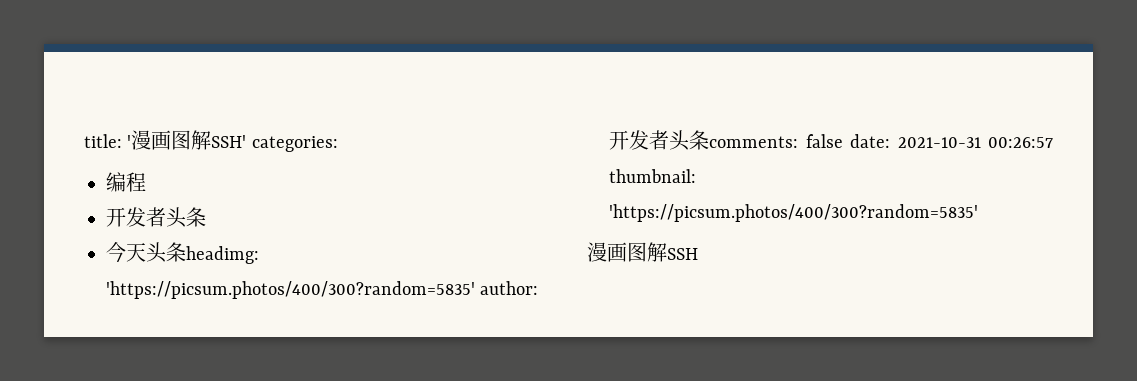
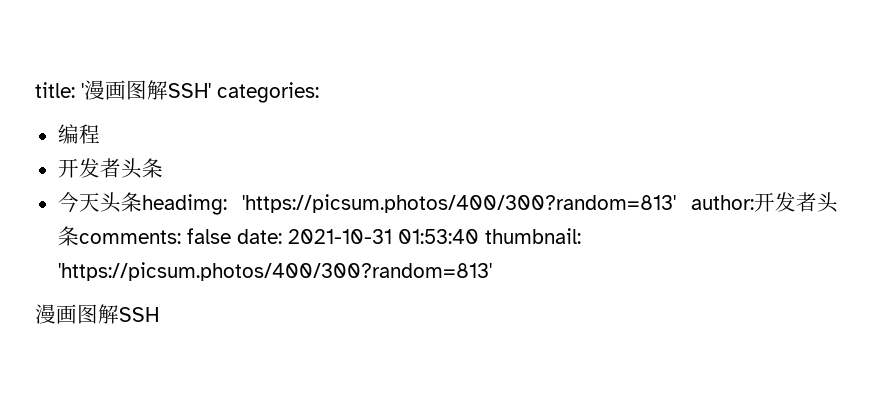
- 今天头条headimg: 'https://picsum.photos/400/300?random=5835' author:开发者头条comments: false date: 2021-10-31 00:26:57 thumbnail: 'https://picsum.photos/400/300?random=5835'
+ 今天头条headimg: 'https://picsum.photos/400/300?random=813' author:开发者头条comments: false date: 2021-10-31 01:53:40 thumbnail: 'https://picsum.photos/400/300?random=813'

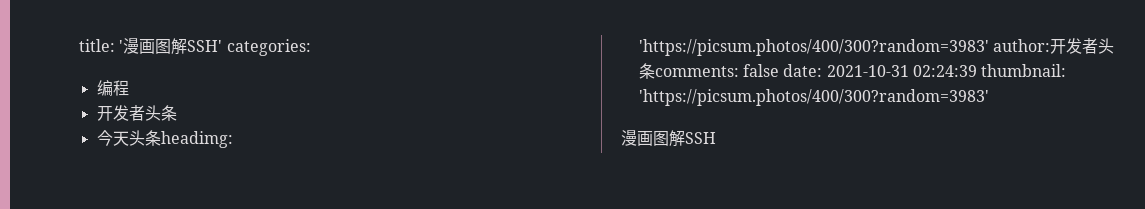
- 今天头条headimg: 'https://picsum.photos/400/300?random=813' author:开发者头条comments: false date: 2021-10-31 01:53:40 thumbnail: 'https://picsum.photos/400/300?random=813'
+ 今天头条headimg: 'https://picsum.photos/400/300?random=3983' author:开发者头条comments: false date: 2021-10-31 02:24:39 thumbnail: 'https://picsum.photos/400/300?random=3983'

